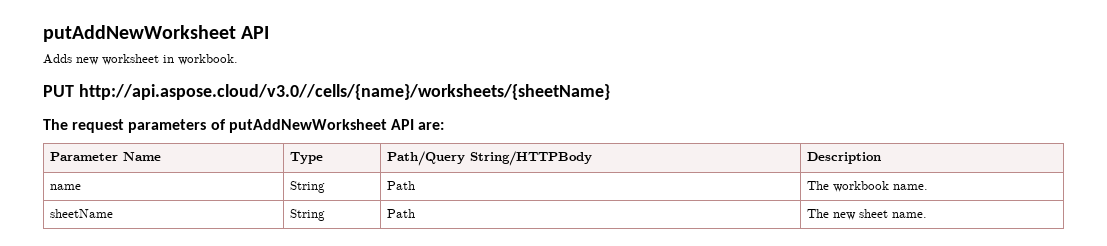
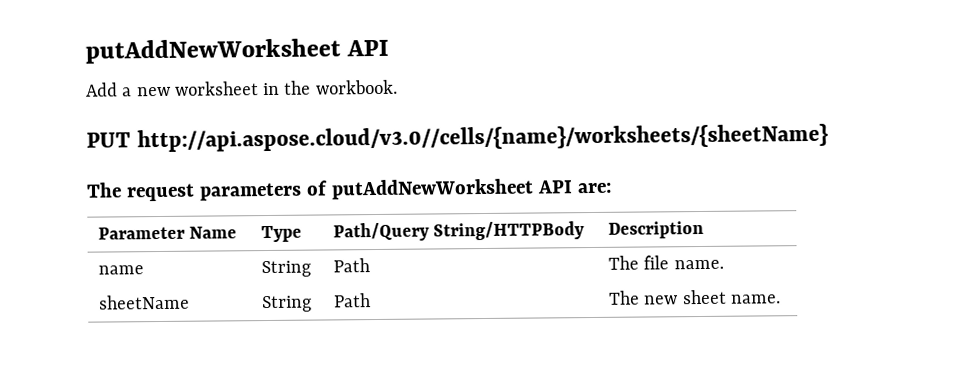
- Adds new worksheet in workbook.
+ Add a new worksheet in the workbook.
- name | String | Path | The workbook name.
+ name | String | Path | The file name.

